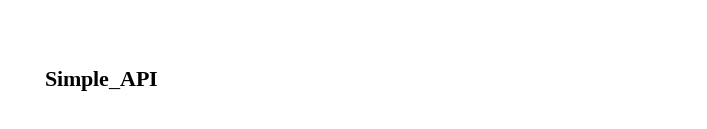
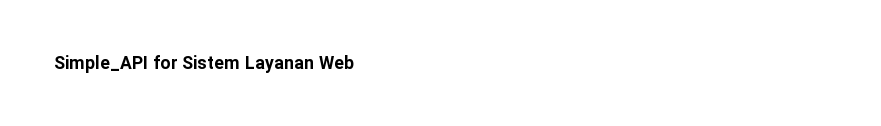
- Simple_API
+ Simple_API for Sistem Layanan Web

